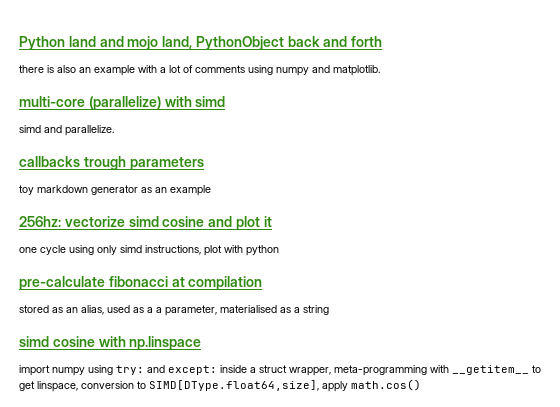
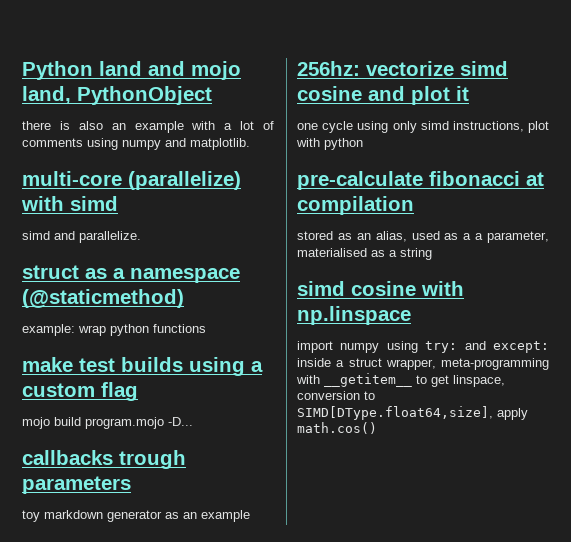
- Python land and mojo land, PythonObject back and forth
+ Python land and mojo land, PythonObject
+ struct as a namespace (@staticmethod)
+ example: wrap python functions
+ make test builds using a custom flag
+ mojo build program.mojo -D...

